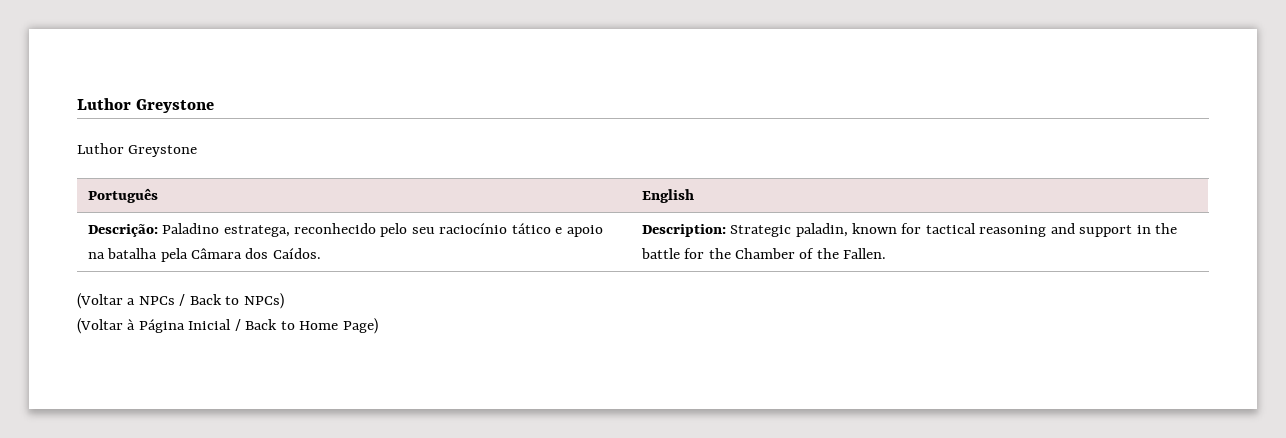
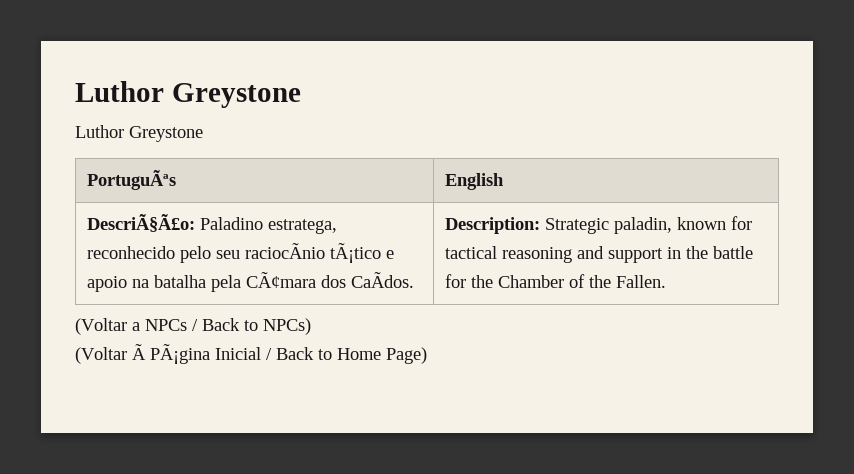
- Português | English
+ PortuguÃªs | English
- Descrição: Paladino estratega, reconhecido pelo seu raciocínio tático e apoio na batalha pela Câmara dos Caídos. | Description: Strategic paladin, known for tactical reasoning and support in the battle for the Chamber of the Fallen.
+ DescriÃ§Ã£o: Paladino estratega, reconhecido pelo seu raciocÃnio tÃ¡tico e apoio na batalha pela CÃ¢mara dos CaÃdos. | Description: Strategic paladin, known for tactical reasoning and support in the battle for the Chamber of the Fallen.
- (Voltar à Página Inicial / Back to Home Page)
+ (Voltar Ã PÃ¡gina Inicial / Back to Home Page)

